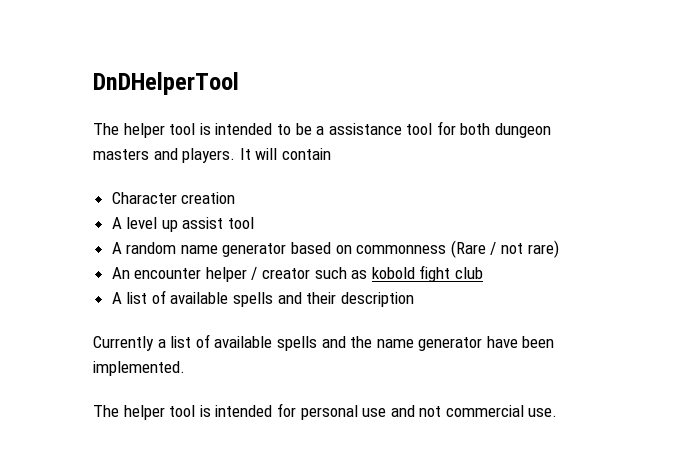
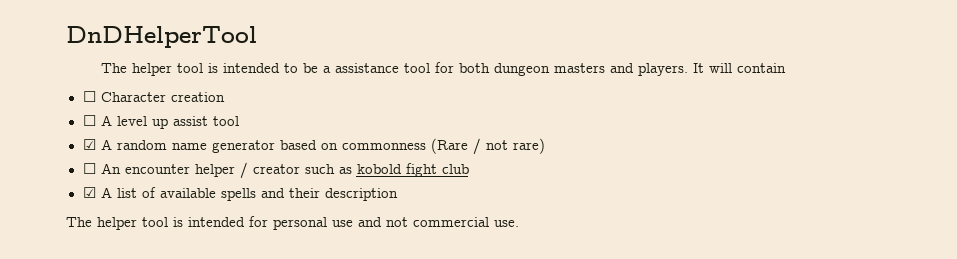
- Character creation
+ ☐ Character creation
- A level up assist tool
+ ☐ A level up assist tool
- A random name generator based on commonness (Rare / not rare)
+ ☑ A random name generator based on commonness (Rare / not rare)
- An encounter helper / creator such as kobold fight club
+ ☐ An encounter helper / creator such as kobold fight club
- A list of available spells and their description
+ ☑ A list of available spells and their description
- Currently a list of available spells and the name generator have been implemented.

